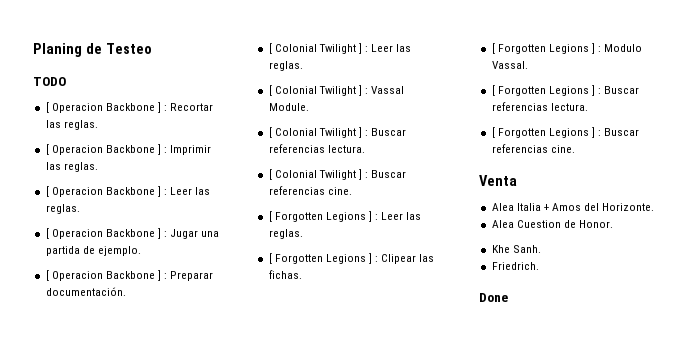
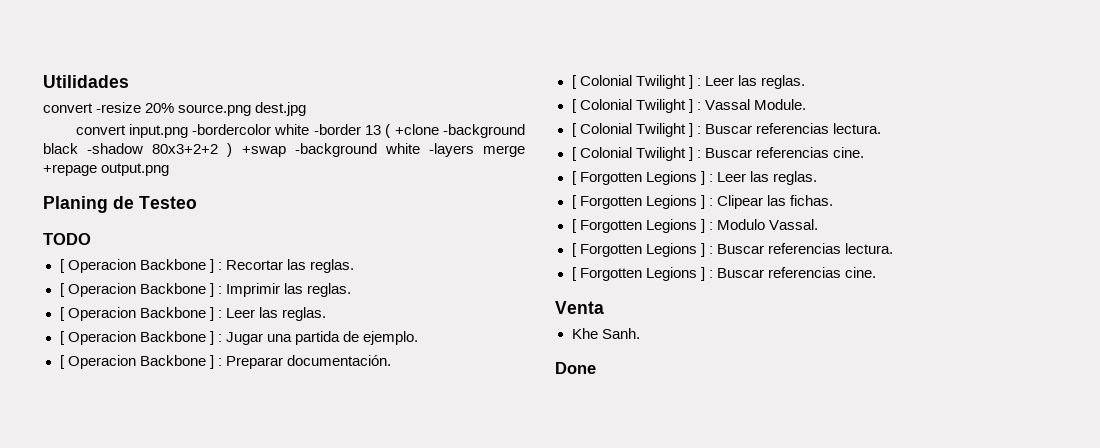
+ Utilidades
+ convert -resize 20% source.png dest.jpg
+ convert input.png -bordercolor white -border 13 ( +clone -background black -shadow 80x3+2+2 ) +swap -background white -layers merge +repage output.png
- Alea Italia + Amos del Horizonte.
- Alea Cuestion de Honor.
- Friedrich.

